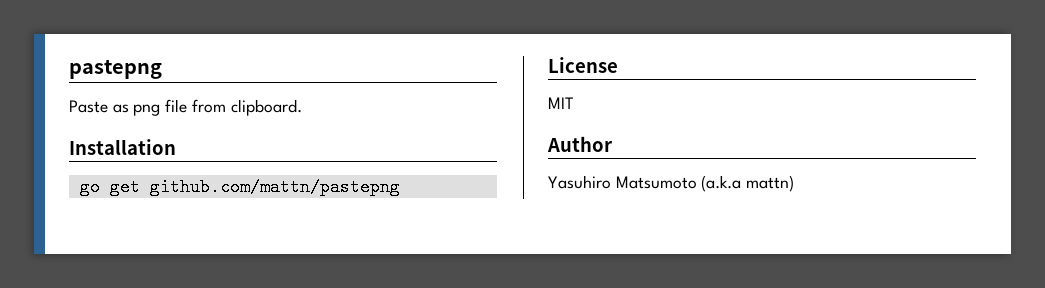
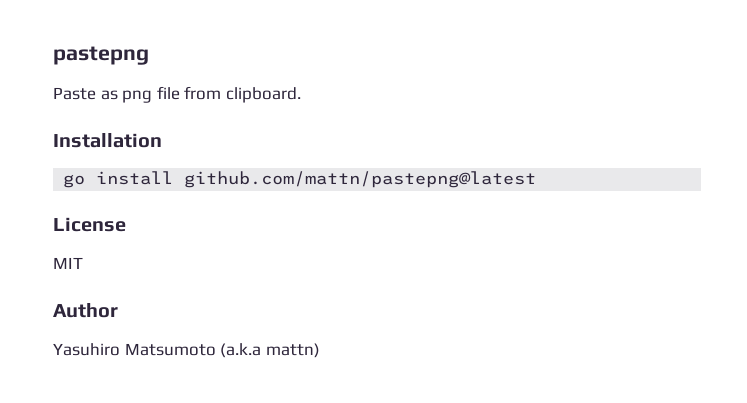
- go get github.com/mattn/pastepng
+ go install github.com/mattn/pastepng@latest

